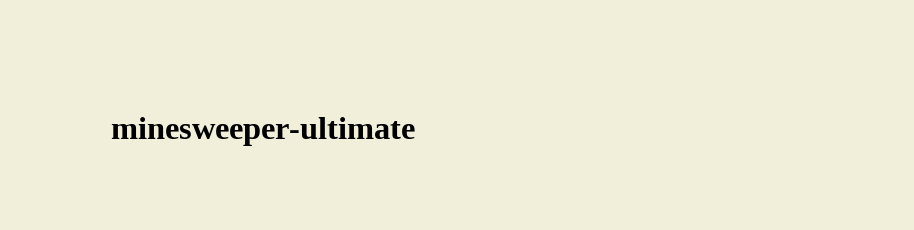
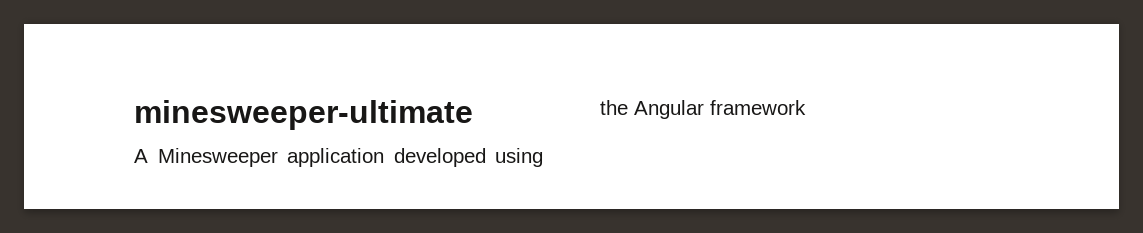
+ A Minesweeper application developed using the Angular framework

